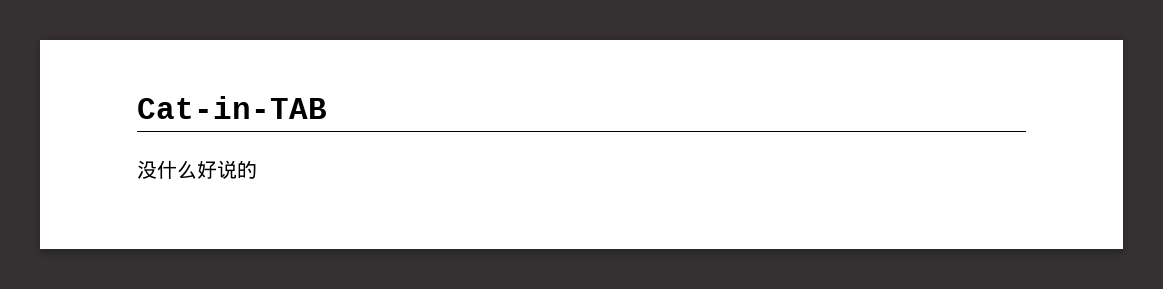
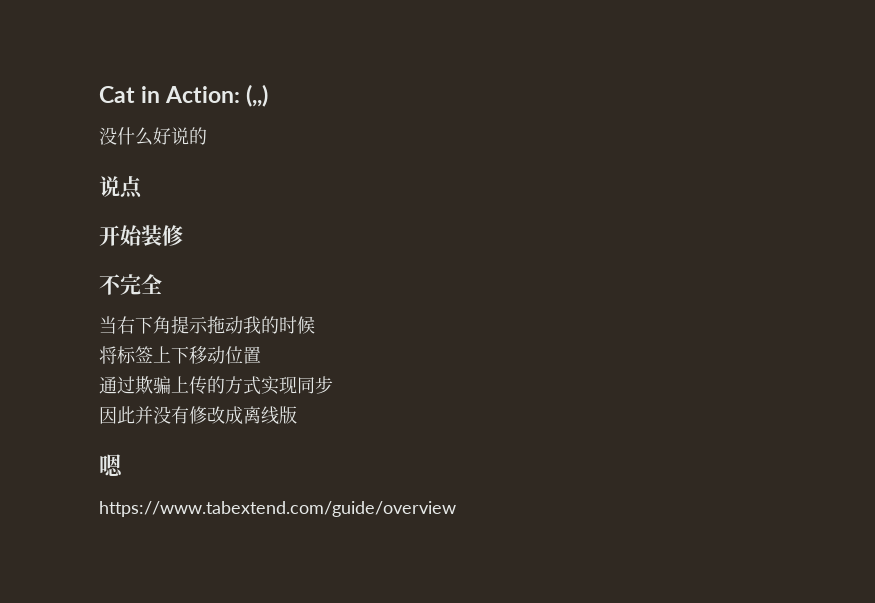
- Cat-in-TAB
+ Cat in Action: (,,)
+ 说点
+ 开始装修
+ 不完全
+ 当右下角提示拖动我的时候
+ 将标签上下移动位置
+ 通过欺骗上传的方式实现同步
+ 因此并没有修改成离线版
+ 嗯
+ https://www.tabextend.com/guide/overview

